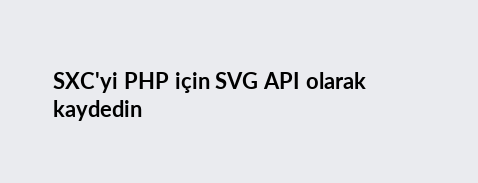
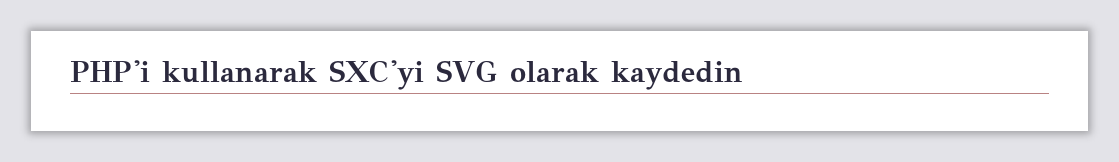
- SXC'yi PHP için SVG API olarak kaydedin
+ PHP'i kullanarak SXC'yi SVG olarak kaydedin

